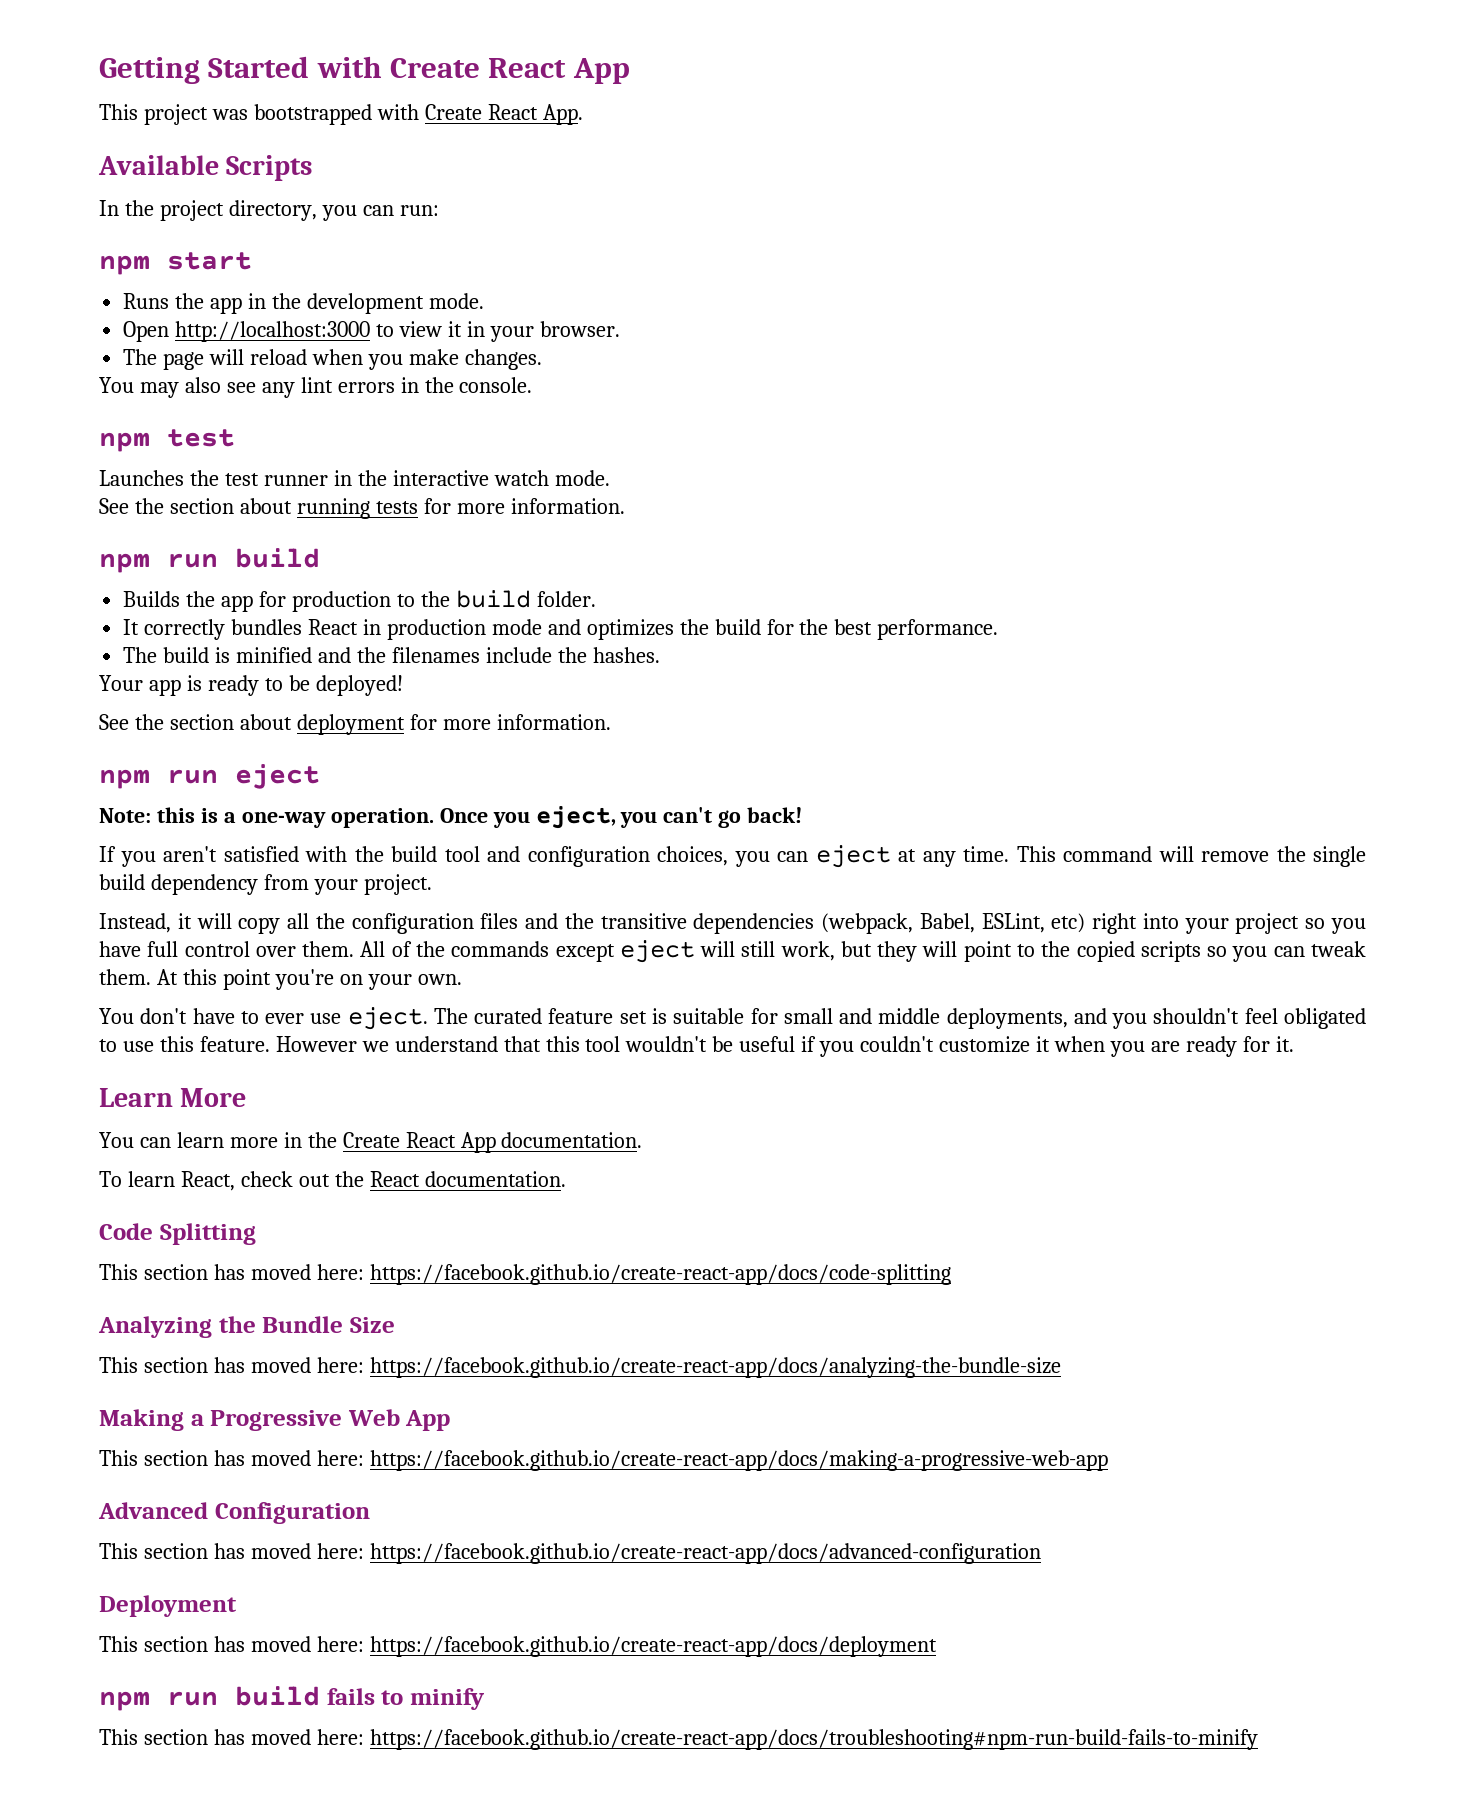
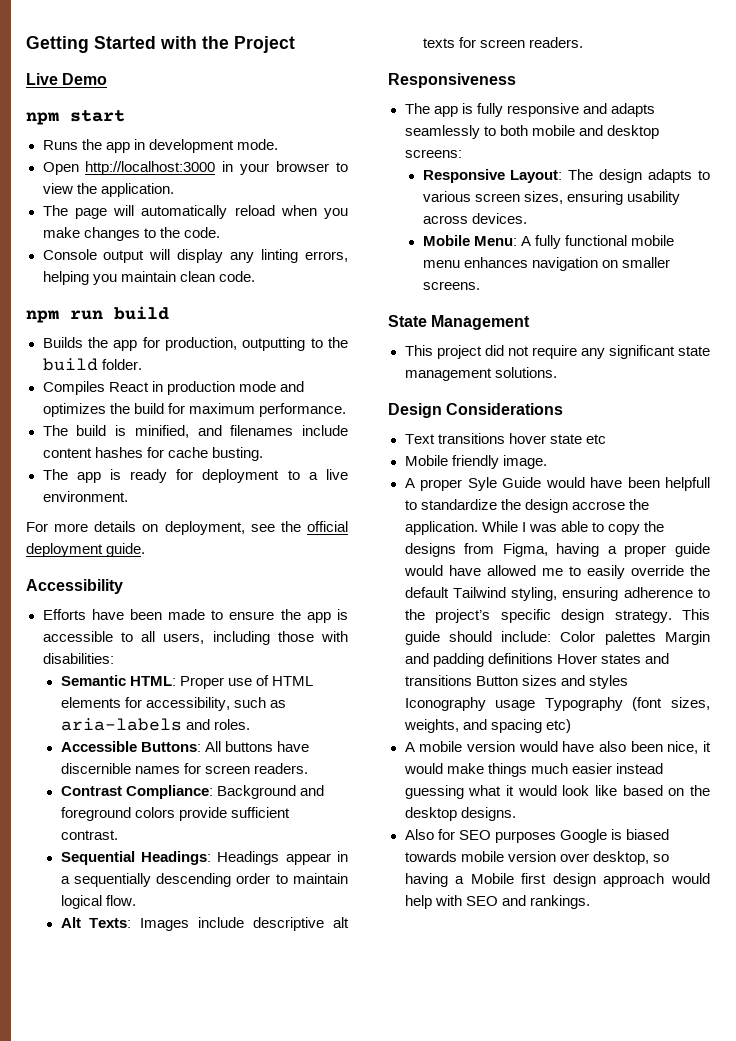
- Getting Started with Create React App
- This project was bootstrapped with Create React App.
- Available Scripts
- In the project directory, you can run:
+ Getting Started with the Project
+ Live Demo
- Runs the app in the development mode.
+ Runs the app in development mode.
- Open http://localhost:3000 to view it in your browser.
+ Open http://localhost:3000 in your browser to view the application.
- The page will reload when you make changes.
- You may also see any lint errors in the console.
- npm test
- Launches the test runner in the interactive watch mode.
- See the section about running tests for more information.
+ The page will automatically reload when you make changes to the code.
+ Console output will display any linting errors, helping you maintain clean code.
- Builds the app for production to the build folder.
+ Builds the app for production, outputting to the build folder.
- It correctly bundles React in production mode and optimizes the build for the best performance.
+ Compiles React in production mode and optimizes the build for maximum performance.
- The build is minified and the filenames include the hashes.
- Your app is ready to be deployed!
- See the section about deployment for more information.
- npm run eject
- Note: this is a one-way operation. Once you eject, you can't go back!
- If you aren't satisfied with the build tool and configuration choices, you can eject at any time. This command will remove the single build dependency from your project.
- Instead, it will copy all the configuration files and the transitive dependencies (webpack, Babel, ESLint, etc) right into your project so you have full control over them. All of the commands except eject will still work, but they will point to the copied scripts so you can tweak them. At this point you're on your own.
- You don't have to ever use eject. The curated feature set is suitable for small and middle deployments, and you shouldn't feel obligated to use this feature. However we understand that this tool wouldn't be useful if you couldn't customize it when you are ready for it.
- Learn More
- You can learn more in the Create React App documentation.
- To learn React, check out the React documentation.
- Code Splitting
- This section has moved here: https://facebook.github.io/create-react-app/docs/code-splitting
- Analyzing the Bundle Size
- This section has moved here: https://facebook.github.io/create-react-app/docs/analyzing-the-bundle-size
- Making a Progressive Web App
- This section has moved here: https://facebook.github.io/create-react-app/docs/making-a-progressive-web-app
- Advanced Configuration
- This section has moved here: https://facebook.github.io/create-react-app/docs/advanced-configuration
- Deployment
- This section has moved here: https://facebook.github.io/create-react-app/docs/deployment
- npm run build fails to minify
- This section has moved here: https://facebook.github.io/create-react-app/docs/troubleshooting#npm-run-build-fails-to-minify
+ The build is minified, and filenames include content hashes for cache busting.
+ The app is ready for deployment to a live environment.
+ For more details on deployment, see the official deployment guide.
+ Accessibility
+ Efforts have been made to ensure the app is accessible to all users, including those with disabilities:
+ Semantic HTML: Proper use of HTML elements for accessibility, such as aria-labels and roles.
+ Accessible Buttons: All buttons have discernible names for screen readers.
+ Contrast Compliance: Background and foreground colors provide sufficient contrast.
+ Sequential Headings: Headings appear in a sequentially descending order to maintain logical flow.
+ Alt Texts: Images include descriptive alt texts for screen readers.
+ Responsiveness
+ The app is fully responsive and adapts seamlessly to both mobile and desktop screens:
+ Responsive Layout: The design adapts to various screen sizes, ensuring usability across devices.
+ Mobile Menu: A fully functional mobile menu enhances navigation on smaller screens.
+ State Management
+ This project did not require any significant state management solutions.
+ Design Considerations
+ Text transitions hover state etc
+ Mobile friendly image.
+ A proper Syle Guide would have been helpfull to standardize the design accrose the application. While I was able to copy the designs from Figma, having a proper guide would have allowed me to easily override the default Tailwind styling, ensuring adherence to the project’s specific design strategy. This guide should include: Color palettes Margin and padding definitions Hover states and transitions Button sizes and styles Iconography usage Typography (font sizes, weights, and spacing etc)
+ A mobile version would have also been nice, it would make things much easier instead guessing what it would look like based on the desktop designs.
+ Also for SEO purposes Google is biased towards mobile version over desktop, so having a Mobile first design approach would help with SEO and rankings.

